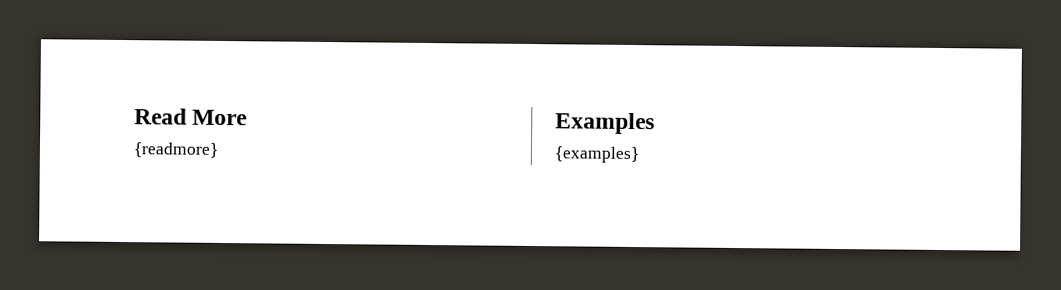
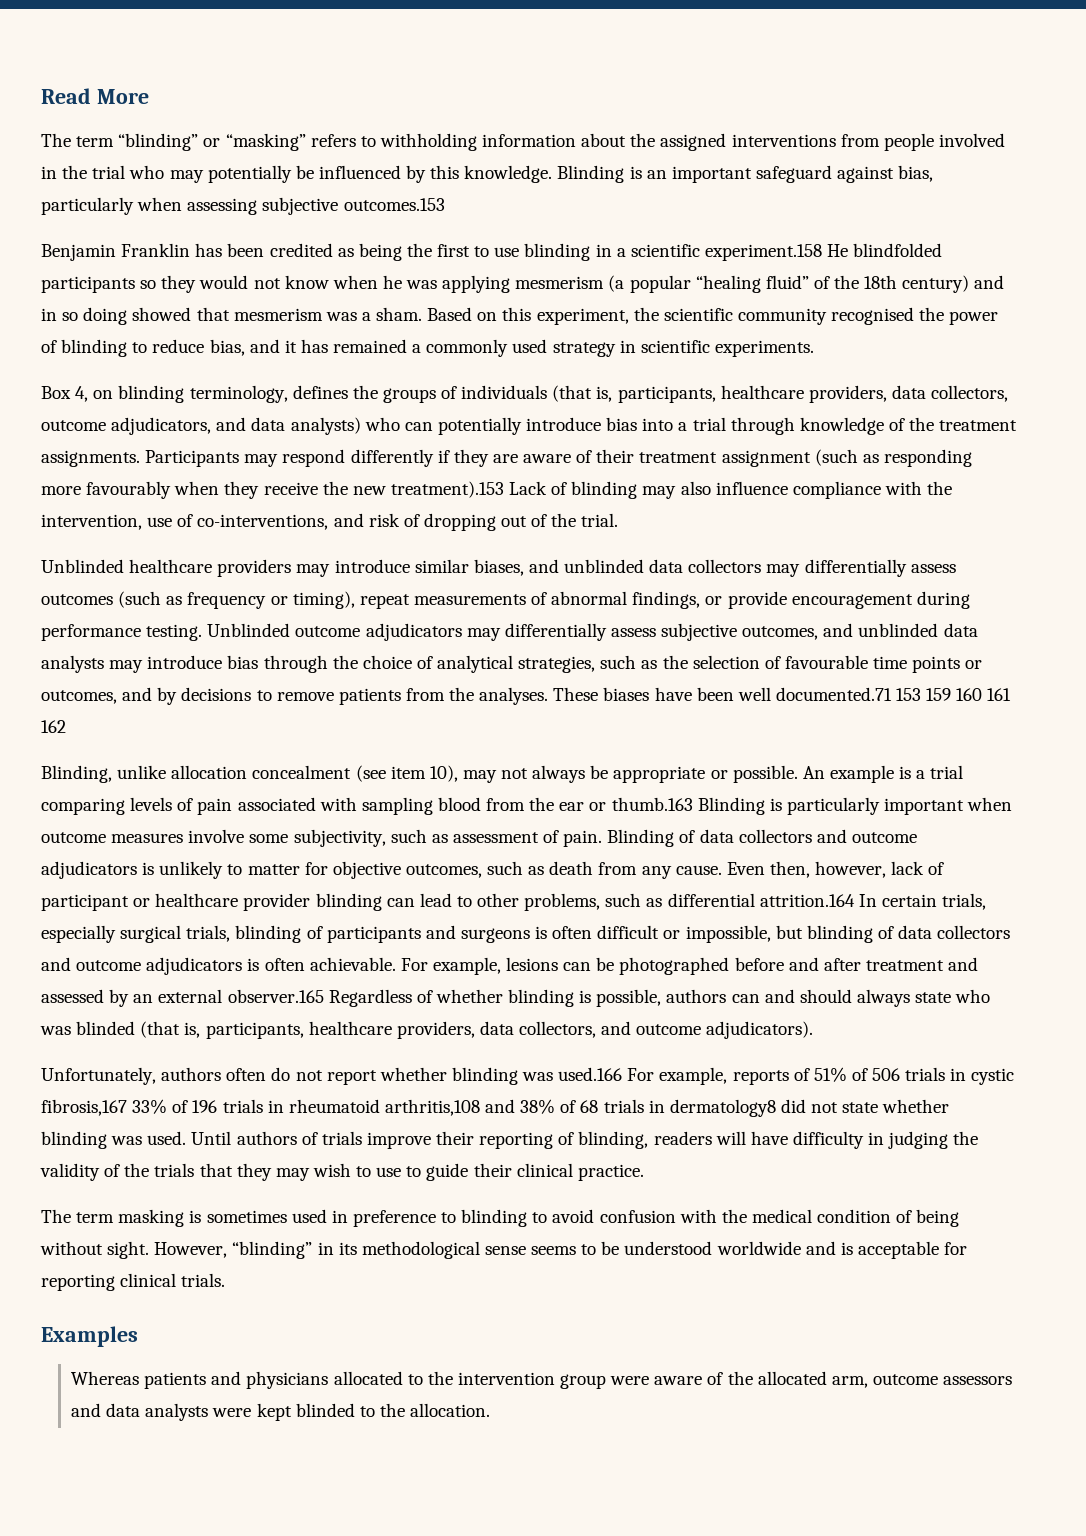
- {readmore}
+ The term “blinding” or “masking” refers to withholding information about the assigned interventions from people involved in the trial who may potentially be influenced by this knowledge. Blinding is an important safeguard against bias, particularly when assessing subjective outcomes.153
+ Benjamin Franklin has been credited as being the first to use blinding in a scientific experiment.158 He blindfolded participants so they would not know when he was applying mesmerism (a popular “healing fluid” of the 18th century) and in so doing showed that mesmerism was a sham. Based on this experiment, the scientific community recognised the power of blinding to reduce bias, and it has remained a commonly used strategy in scientific experiments.
+ Box 4, on blinding terminology, defines the groups of individuals (that is, participants, healthcare providers, data collectors, outcome adjudicators, and data analysts) who can potentially introduce bias into a trial through knowledge of the treatment assignments. Participants may respond differently if they are aware of their treatment assignment (such as responding more favourably when they receive the new treatment).153 Lack of blinding may also influence compliance with the intervention, use of co-interventions, and risk of dropping out of the trial.
+ Unblinded healthcare providers may introduce similar biases, and unblinded data collectors may differentially assess outcomes (such as frequency or timing), repeat measurements of abnormal findings, or provide encouragement during performance testing. Unblinded outcome adjudicators may differentially assess subjective outcomes, and unblinded data analysts may introduce bias through the choice of analytical strategies, such as the selection of favourable time points or outcomes, and by decisions to remove patients from the analyses. These biases have been well documented.71 153 159 160 161 162
+ Blinding, unlike allocation concealment (see item 10), may not always be appropriate or possible. An example is a trial comparing levels of pain associated with sampling blood from the ear or thumb.163 Blinding is particularly important when outcome measures involve some subjectivity, such as assessment of pain. Blinding of data collectors and outcome adjudicators is unlikely to matter for objective outcomes, such as death from any cause. Even then, however, lack of participant or healthcare provider blinding can lead to other problems, such as differential attrition.164 In certain trials, especially surgical trials, blinding of participants and surgeons is often difficult or impossible, but blinding of data collectors and outcome adjudicators is often achievable. For example, lesions can be photographed before and after treatment and assessed by an external observer.165 Regardless of whether blinding is possible, authors can and should always state who was blinded (that is, participants, healthcare providers, data collectors, and outcome adjudicators).
+ Unfortunately, authors often do not report whether blinding was used.166 For example, reports of 51% of 506 trials in cystic fibrosis,167 33% of 196 trials in rheumatoid arthritis,108 and 38% of 68 trials in dermatology8 did not state whether blinding was used. Until authors of trials improve their reporting of blinding, readers will have difficulty in judging the validity of the trials that they may wish to use to guide their clinical practice.
+ The term masking is sometimes used in preference to blinding to avoid confusion with the medical condition of being without sight. However, “blinding” in its methodological sense seems to be understood worldwide and is acceptable for reporting clinical trials.
  Examples
- {examples}
+ Whereas patients and physicians allocated to the intervention group were aware of the allocated arm, outcome assessors and data analysts were kept blinded to the allocation.

